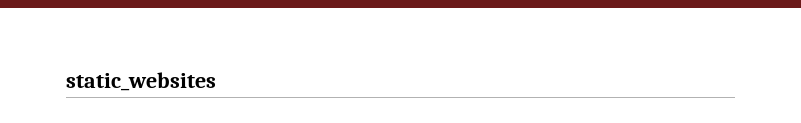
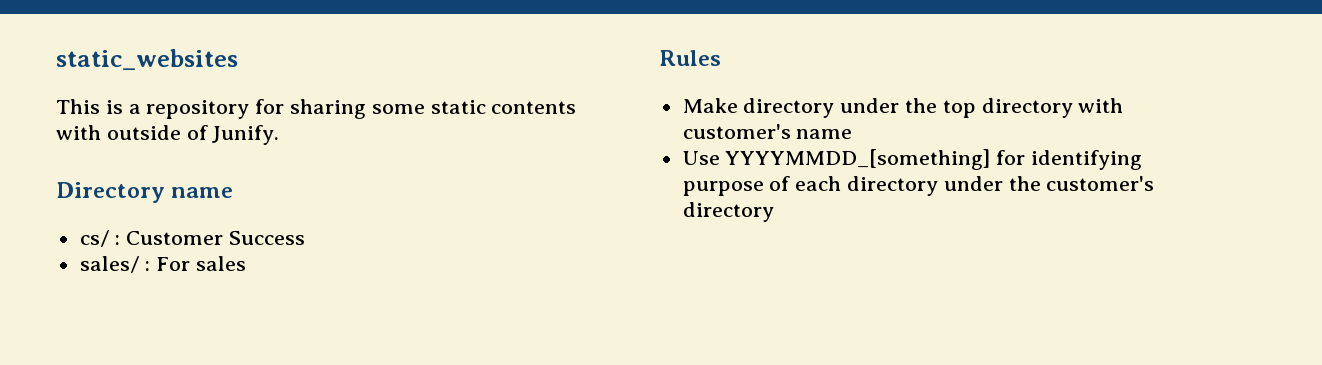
+ This is a repository for sharing some static contents with outside of Junify.
+ Directory name
+ cs/ : Customer Success
+ sales/ : For sales
+ Rules
+ Make directory under the top directory with customer's name
+ Use YYYYMMDD_[something] for identifying purpose of each directory under the customer's directory

